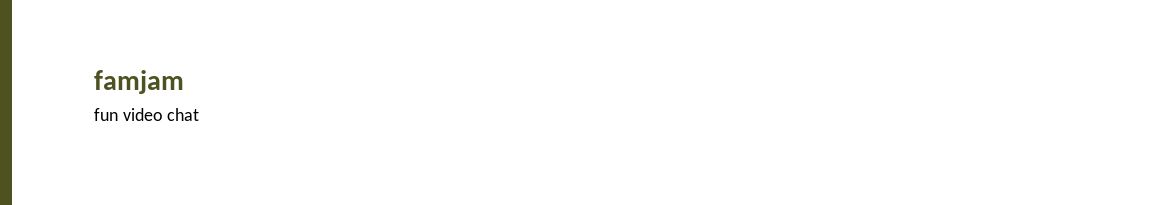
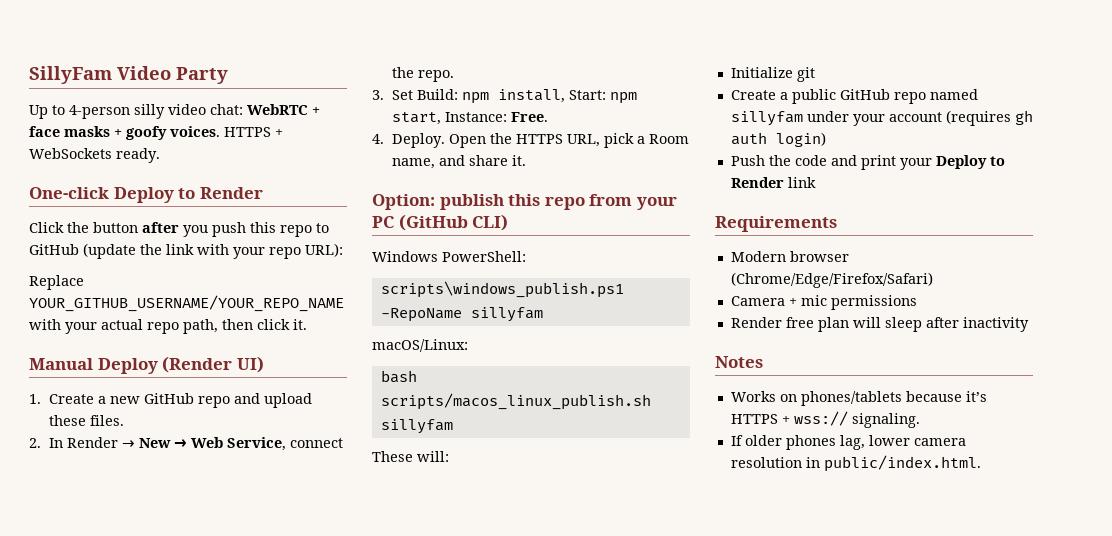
- famjam
- fun video chat
+ SillyFam Video Party
+ Up to 4-person silly video chat: WebRTC + face masks + goofy voices. HTTPS + WebSockets ready.
+ One‑click Deploy to Render
+ Click the button after you push this repo to GitHub (update the link with your repo URL):
+ Replace YOUR_GITHUB_USERNAME/YOUR_REPO_NAME with your actual repo path, then click it.
+ Manual Deploy (Render UI)
+ 1. Create a new GitHub repo and upload these files.
+ 2. In Render → New → Web Service, connect the repo.
+ 3. Set Build: npm install, Start: npm start, Instance: Free.
+ 4. Deploy. Open the HTTPS URL, pick a Room name, and share it.
+ Option: publish this repo from your PC (GitHub CLI)
+ Windows PowerShell:
+ scripts\windows_publish.ps1 -RepoName sillyfam
+ macOS/Linux:
+ bash scripts/macos_linux_publish.sh sillyfam
+ These will:
+ Initialize git
+ Create a public GitHub repo named sillyfam under your account (requires gh auth login)
+ Push the code and print your Deploy to Render link
+ Requirements
+ Modern browser (Chrome/Edge/Firefox/Safari)
+ Camera + mic permissions
+ Render free plan will sleep after inactivity
+ Notes
+ Works on phones/tablets because it’s HTTPS + wss:// signaling.
+ If older phones lag, lower camera resolution in public/index.html.

